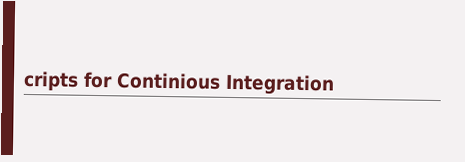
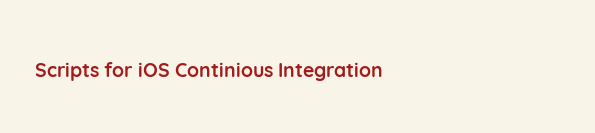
- cripts for Continious Integration
+ Scripts for iOS Continious Integration

